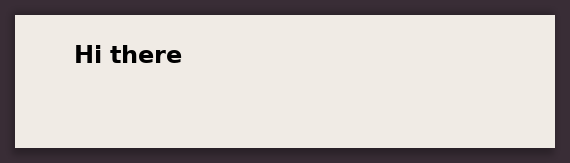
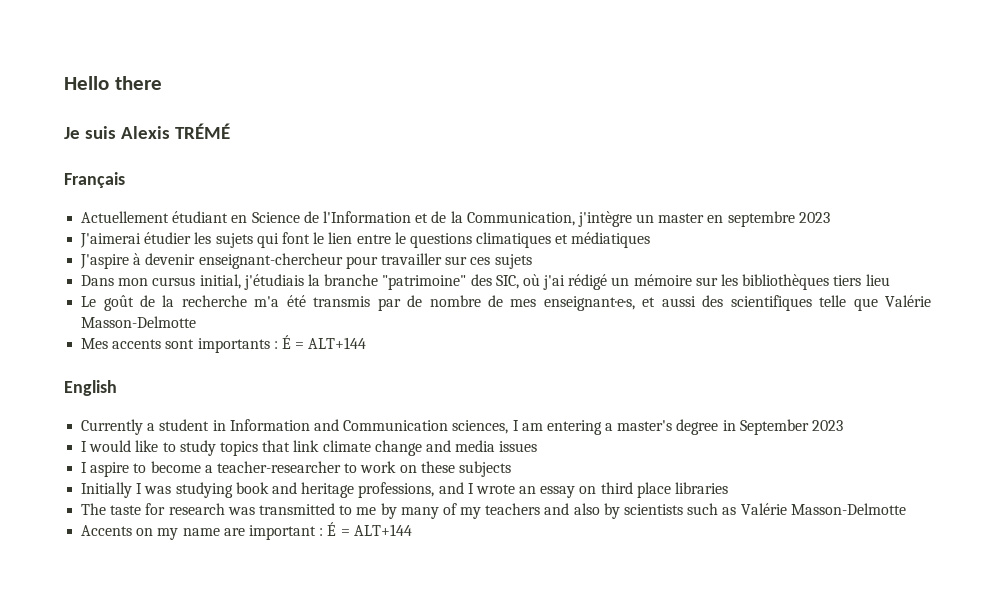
- Hi there
+ Hello there
+ Je suis Alexis TRÉMÉ
+ Français
+ Actuellement étudiant en Science de l'Information et de la Communication, j'intègre un master en septembre 2023
+ J'aimerai étudier les sujets qui font le lien entre le questions climatiques et médiatiques
+ J'aspire à devenir enseignant-chercheur pour travailler sur ces sujets
+ Dans mon cursus initial, j'étudiais la branche "patrimoine" des SIC, où j'ai rédigé un mémoire sur les bibliothèques tiers lieu
+ Le goût de la recherche m'a été transmis par de nombre de mes enseignant·e·s, et aussi des scientifiques telle que Valérie Masson-Delmotte
+ Mes accents sont importants : É = ALT+144
+ English
+ Currently a student in Information and Communication sciences, I am entering a master's degree in September 2023
+ I would like to study topics that link climate change and media issues
+ I aspire to become a teacher-researcher to work on these subjects
+ Initially I was studying book and heritage professions, and I wrote an essay on third place libraries
+ The taste for research was transmitted to me by many of my teachers and also by scientists such as Valérie Masson-Delmotte
+ Accents on my name are important : É = ALT+144

